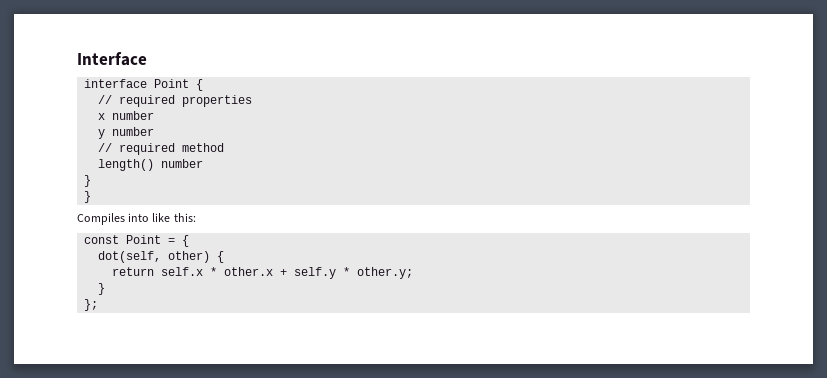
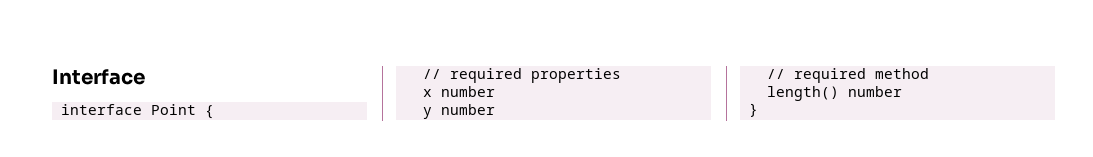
  length() number
  }
- }
- Compiles into like this:
- const Point = {
- dot(self, other) {
- return self.x * other.x + self.y * other.y;
- }
- };

